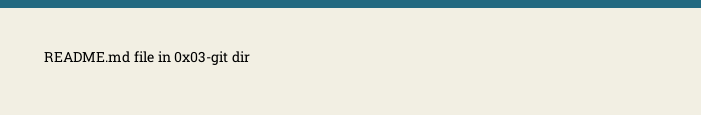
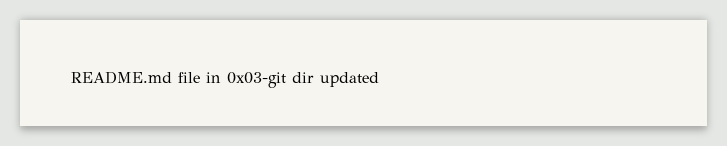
- README.md file in 0x03-git dir
+ README.md file in 0x03-git dir updated

